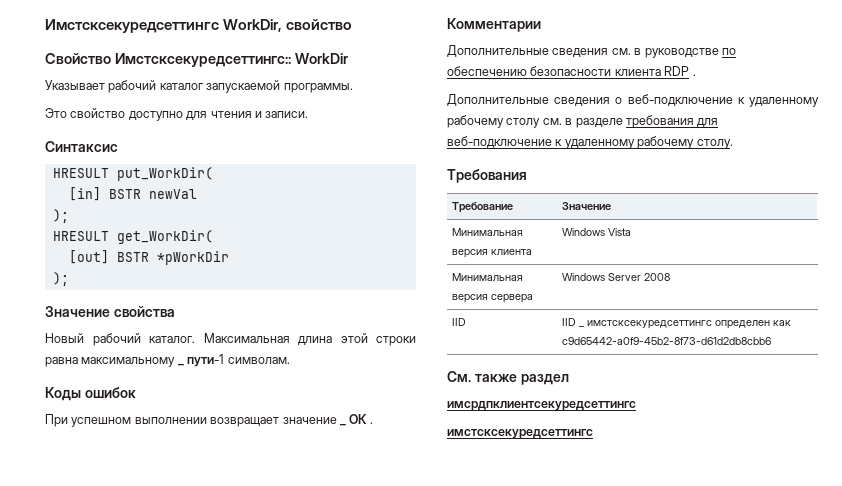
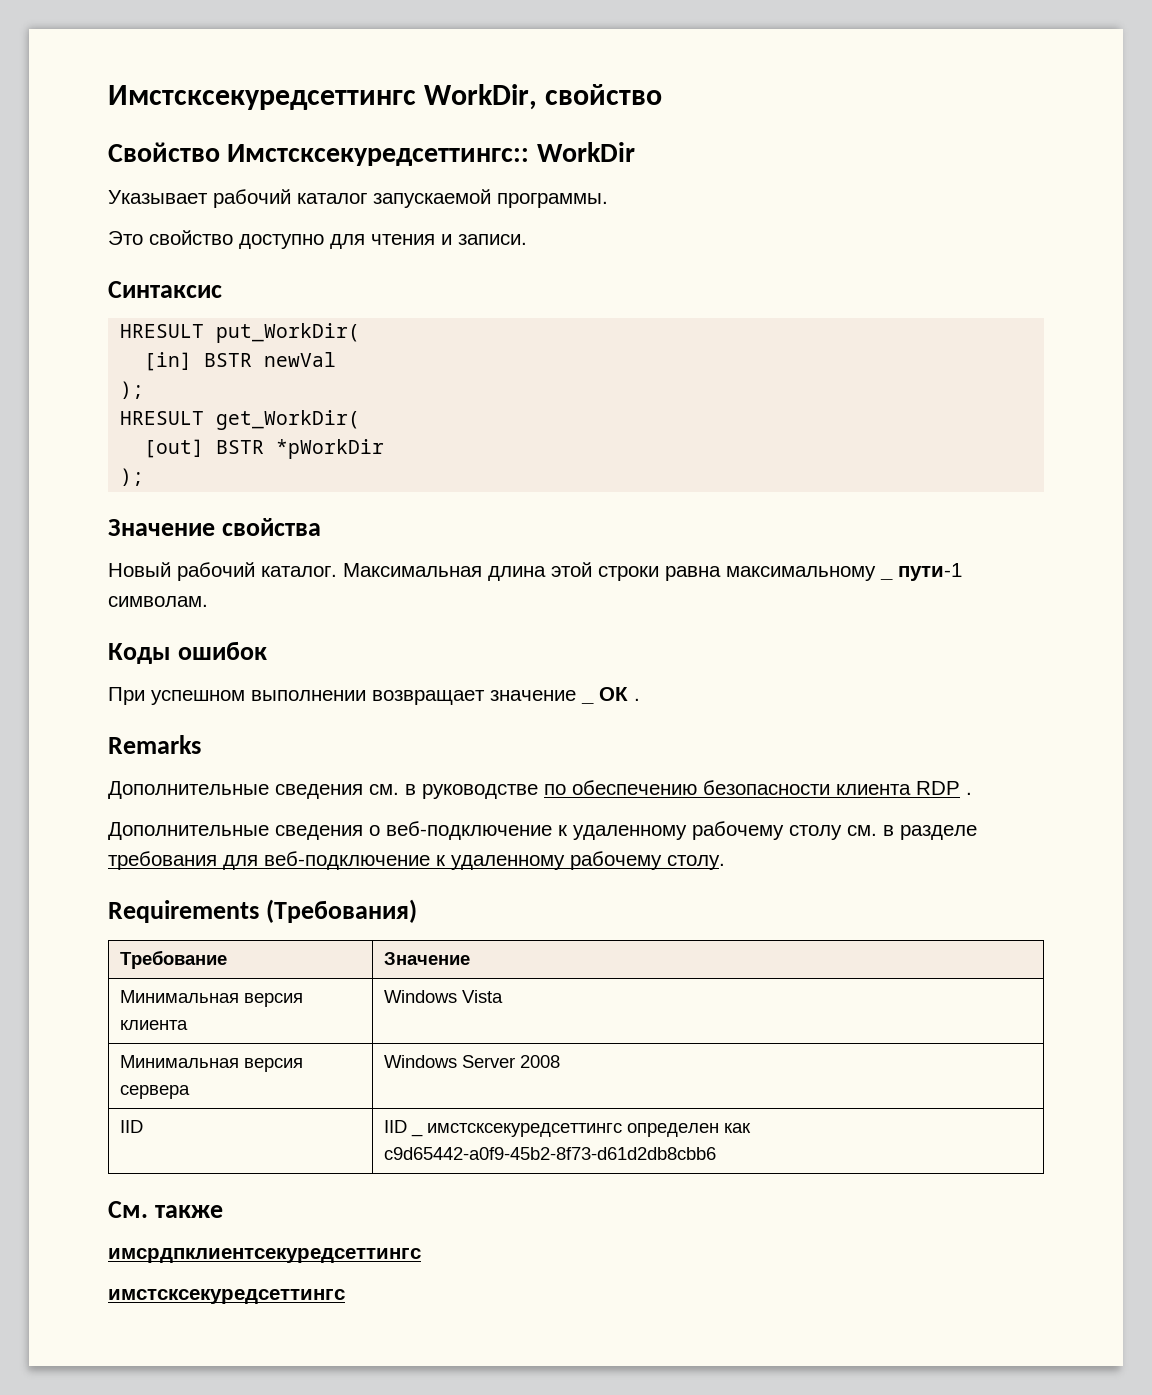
- Комментарии
+ Remarks
- Требования
+ Requirements (Требования)
- См. также раздел
+ См. также

